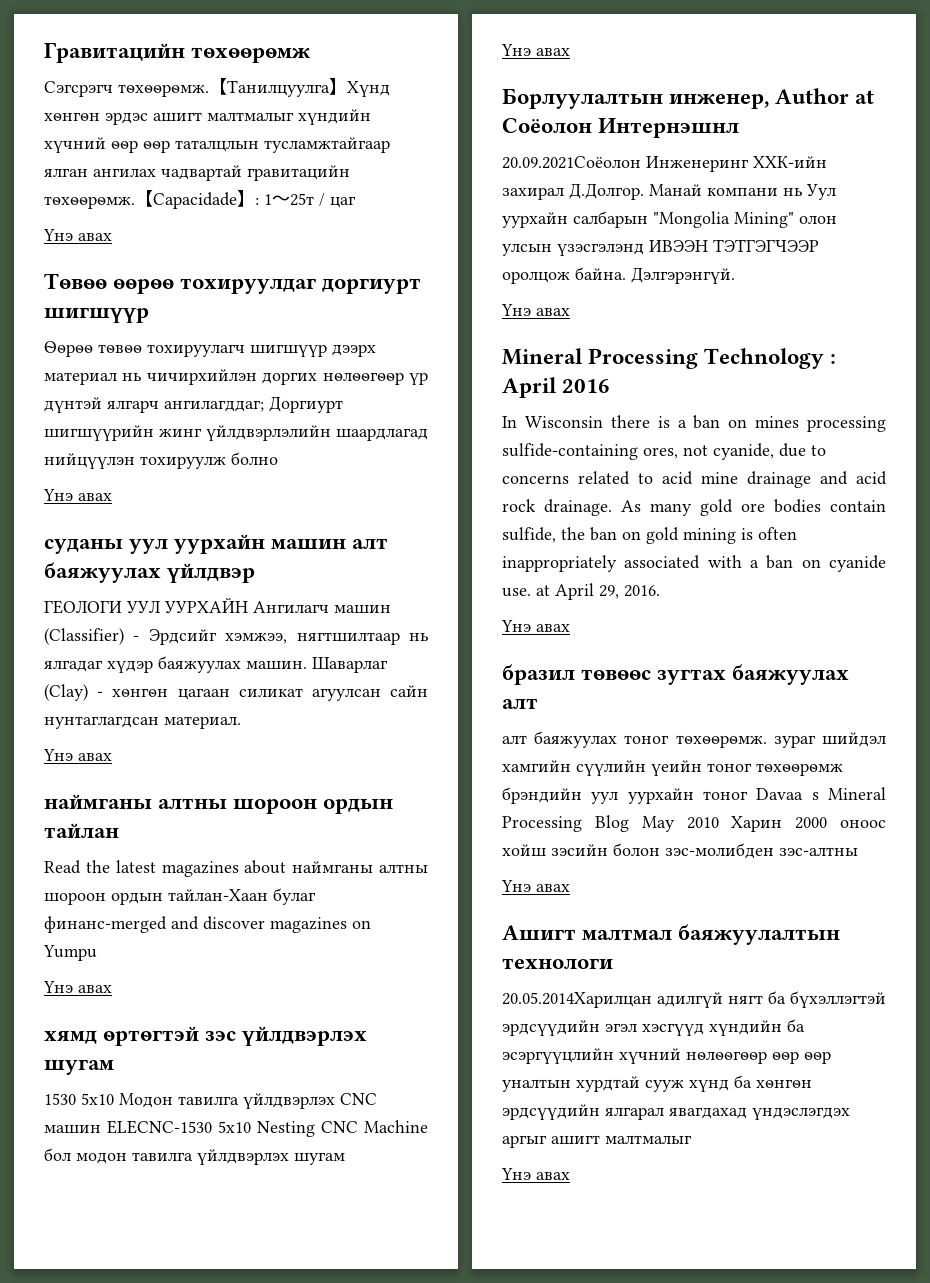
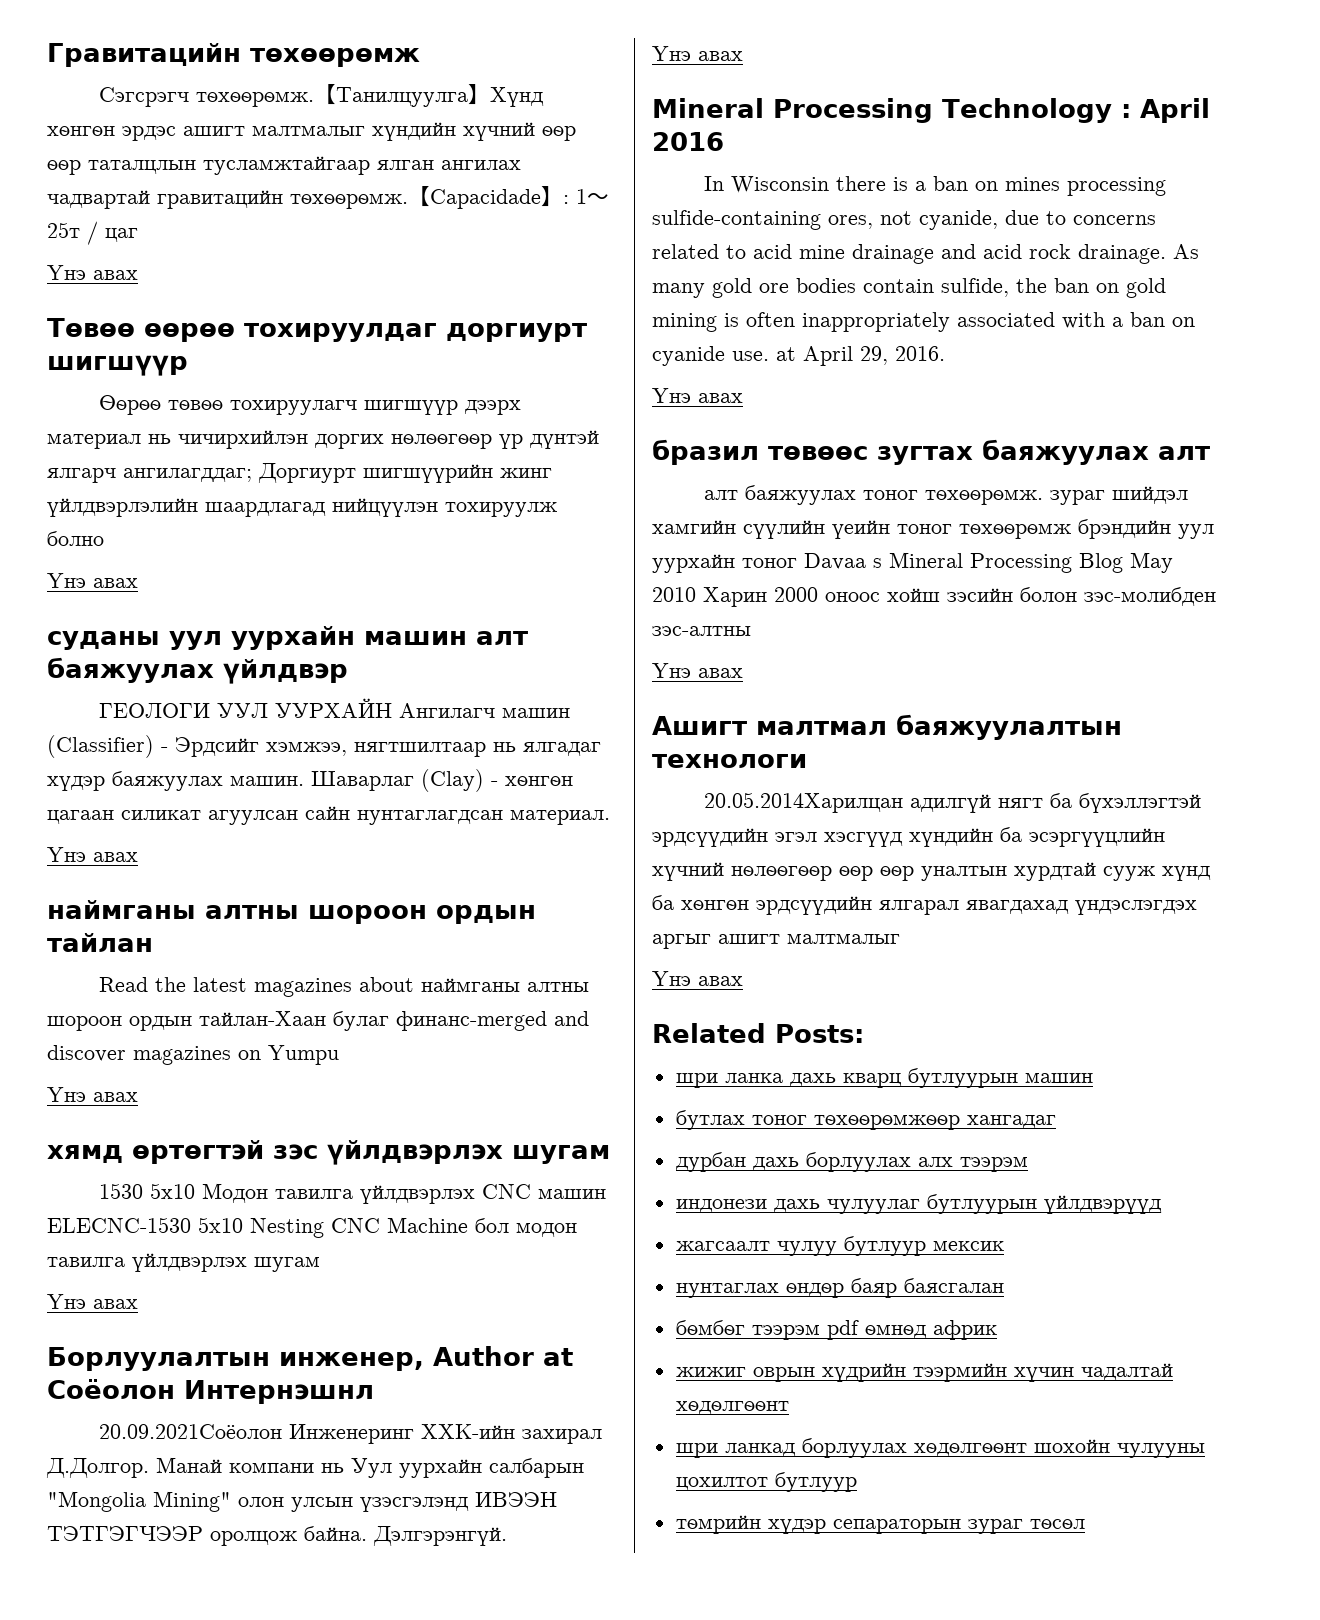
+ Related Posts:
+ шри ланка дахь кварц бутлуурын машин
+ бутлах тоног төхөөрөмжөөр хангадаг
+ дурбан дахь борлуулах алх тээрэм
+ индонези дахь чулуулаг бутлуурын үйлдвэрүүд
+ жагсаалт чулуу бутлуур мексик
+ нунтаглах өндөр баяр баясгалан
+ бөмбөг тээрэм pdf өмнөд африк
+ жижиг оврын хүдрийн тээрмийн хүчин чадалтай хөдөлгөөнт
+ шри ланкад борлуулах хөдөлгөөнт шохойн чулууны цохилтот бутлуур
+ төмрийн хүдэр сепараторын зураг төсөл

